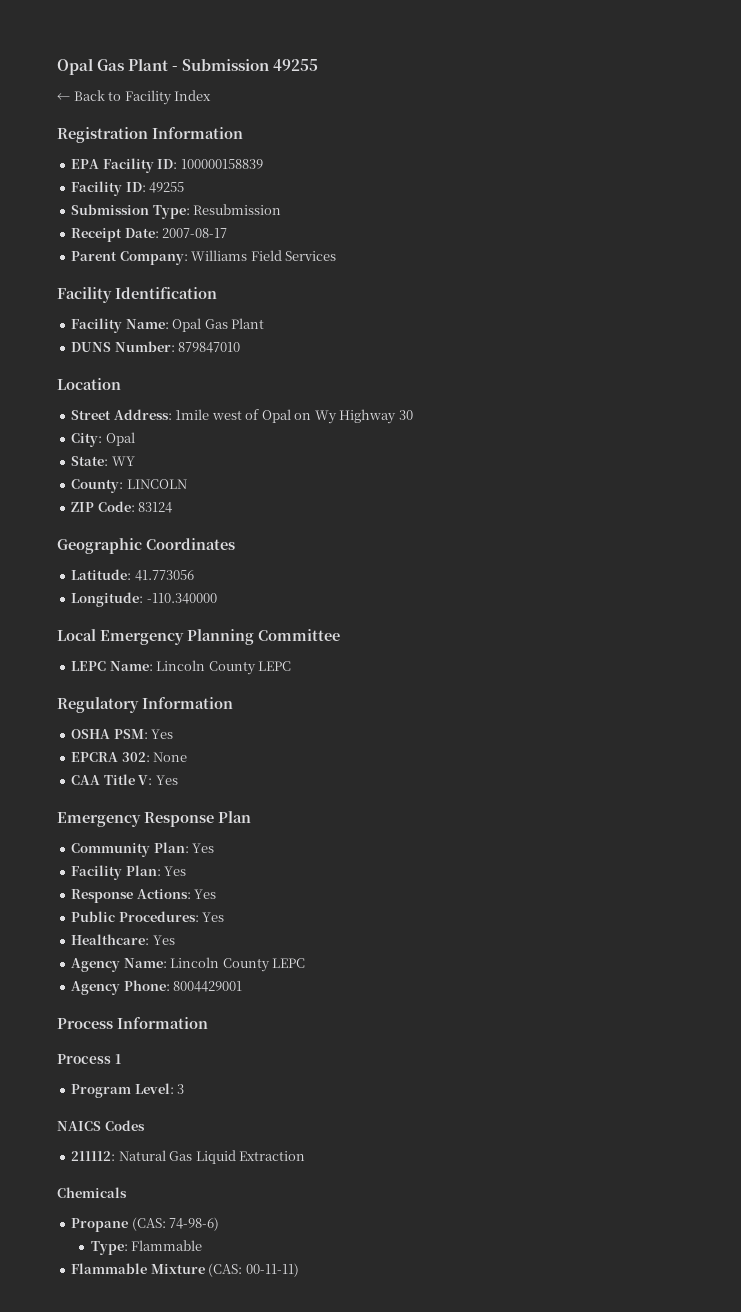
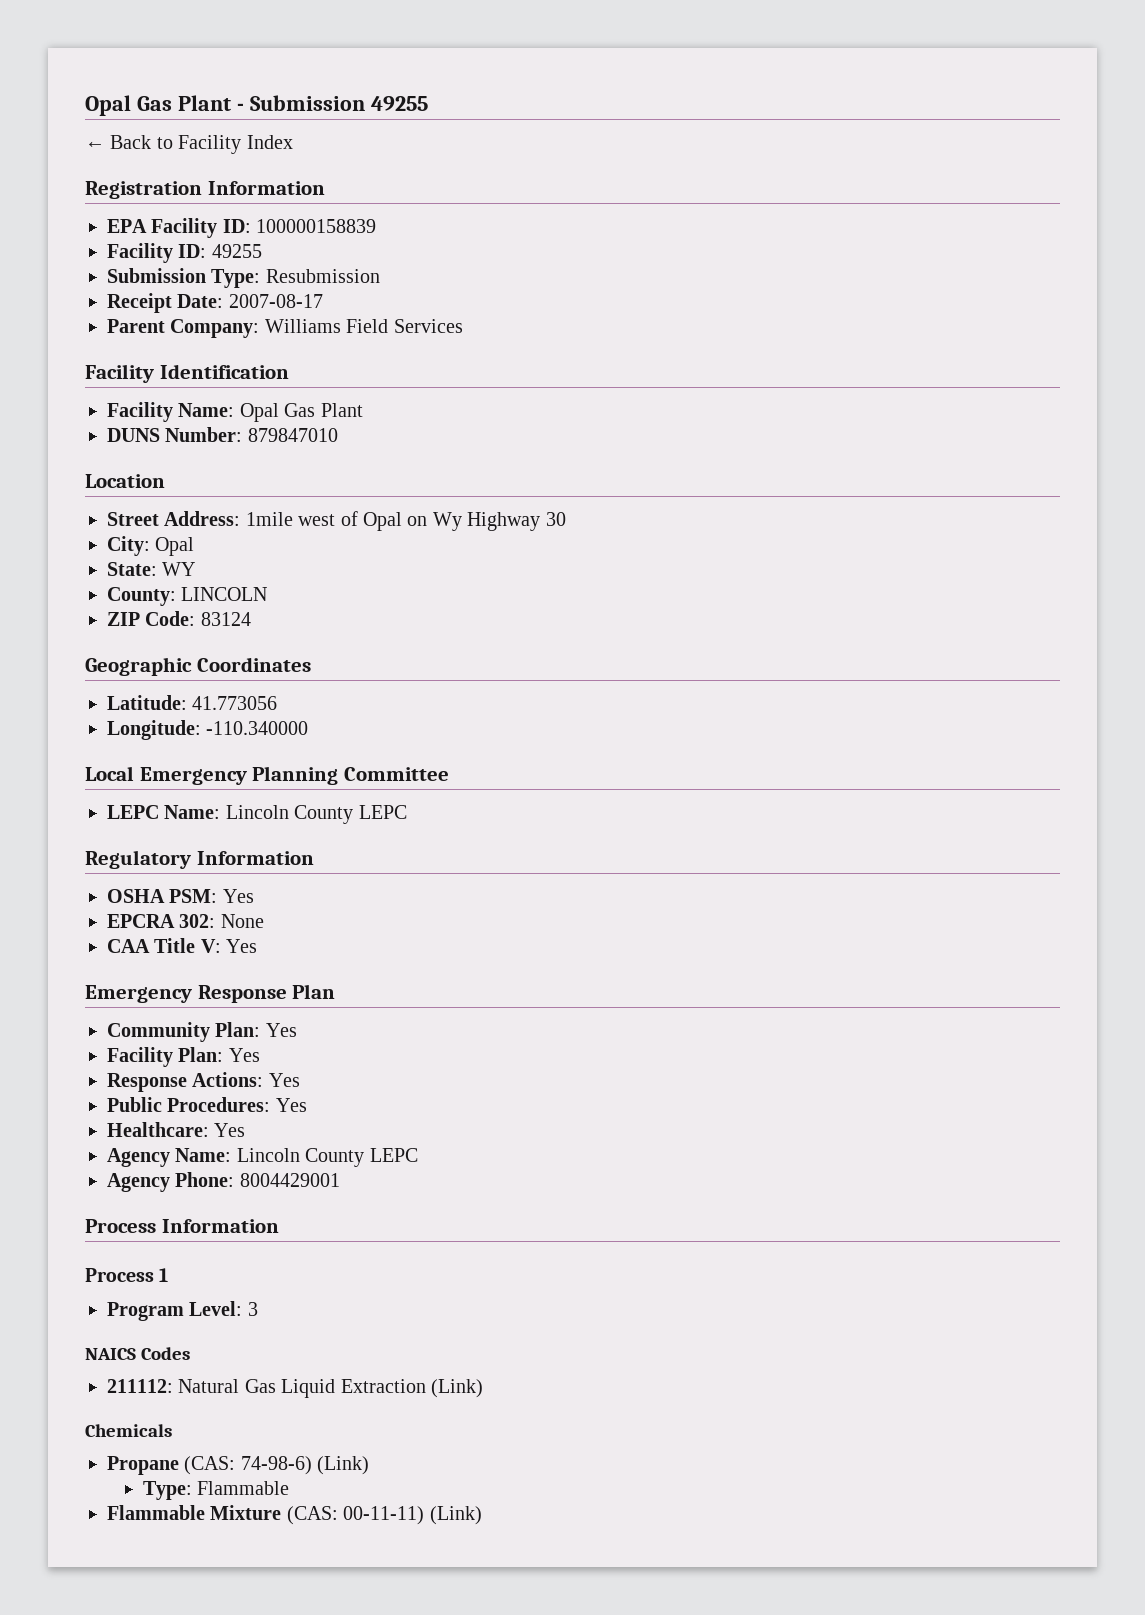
- 211112: Natural Gas Liquid Extraction
+ 211112: Natural Gas Liquid Extraction (Link)
- Propane (CAS: 74-98-6)
+ Propane (CAS: 74-98-6) (Link)
- Flammable Mixture (CAS: 00-11-11)
+ Flammable Mixture (CAS: 00-11-11) (Link)

